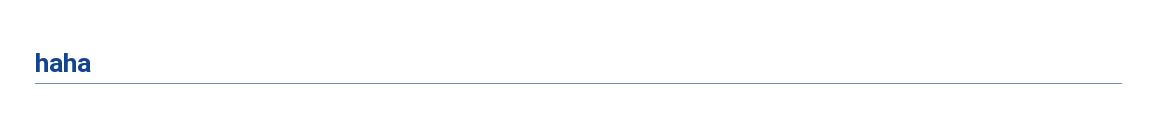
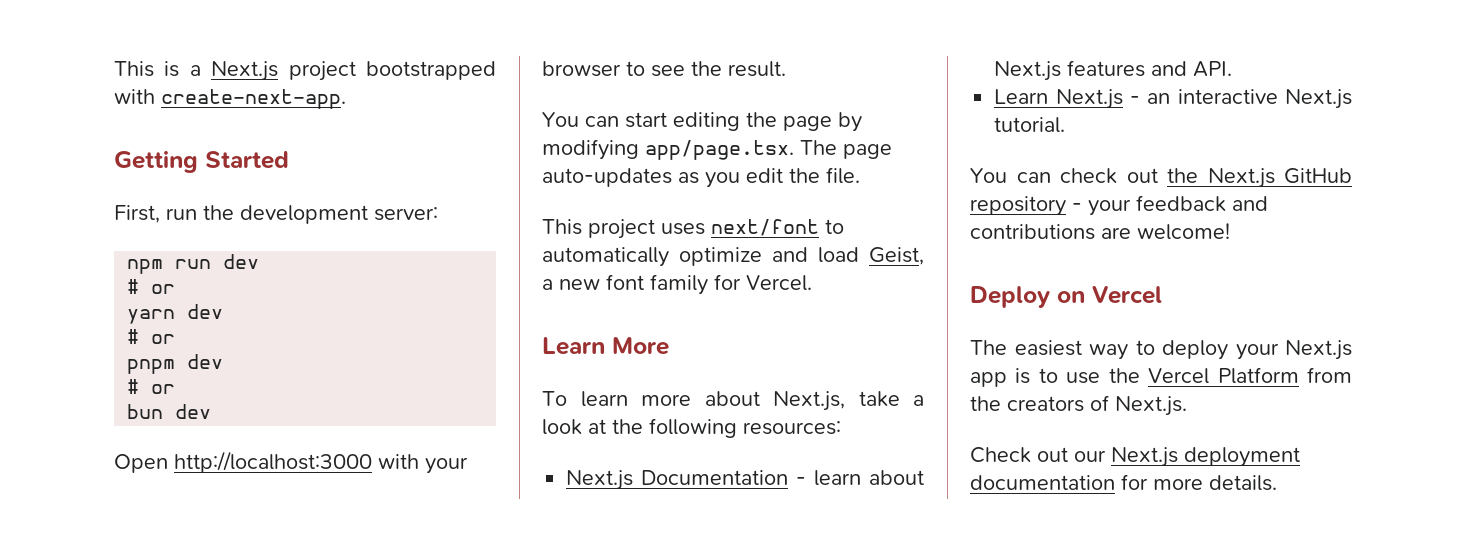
- haha
+ This is a Next.js project bootstrapped with create-next-app.
+ Getting Started
+ First, run the development server:
+ npm run dev
+ # or
+ yarn dev
+ # or
+ pnpm dev
+ # or
+ bun dev
+ Open http://localhost:3000 with your browser to see the result.
+ You can start editing the page by modifying app/page.tsx. The page auto-updates as you edit the file.
+ This project uses next/font to automatically optimize and load Geist, a new font family for Vercel.
+ Learn More
+ To learn more about Next.js, take a look at the following resources:
+ Next.js Documentation - learn about Next.js features and API.
+ Learn Next.js - an interactive Next.js tutorial.
+ You can check out the Next.js GitHub repository - your feedback and contributions are welcome!
+ Deploy on Vercel
+ The easiest way to deploy your Next.js app is to use the Vercel Platform from the creators of Next.js.
+ Check out our Next.js deployment documentation for more details.

